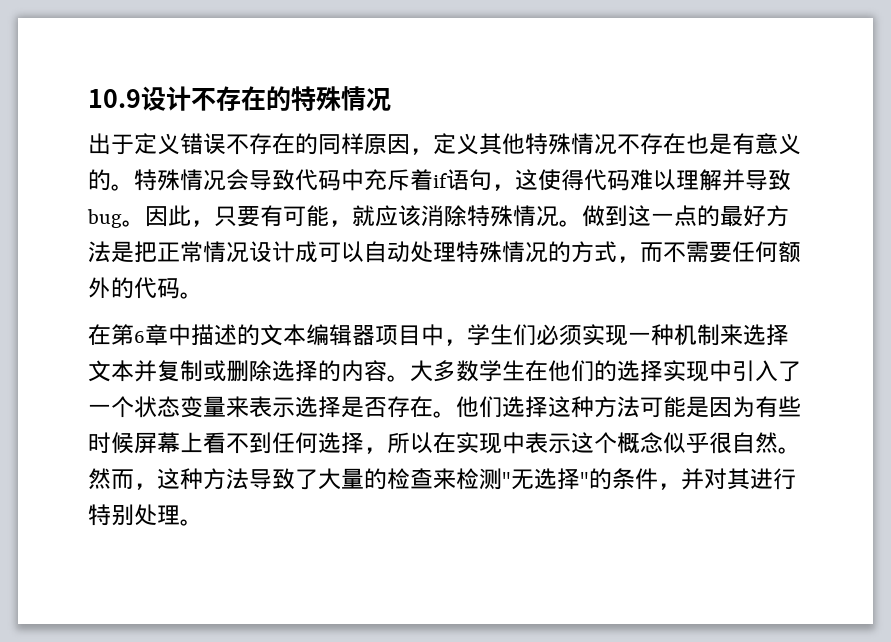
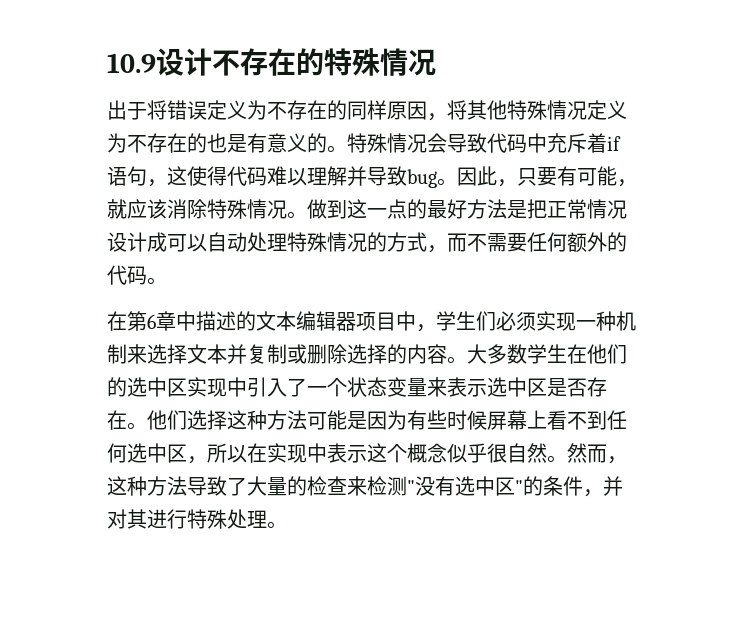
- 出于定义错误不存在的同样原因，定义其他特殊情况不存在也是有意义的。
+ 出于将错误定义为不存在的同样原因，将其他特殊情况定义为不存在的也是有意义的。
- 大多数学生在他们的选择实现中引入了一个状态变量来表示选择是否存在。
+ 大多数学生在他们的选中区实现中引入了一个状态变量来表示选中区是否存在。
- 他们选择这种方法可能是因为有些时候屏幕上看不到任何选择，所以在实现中表示这个概念似乎很自然。
+ 他们选择这种方法可能是因为有些时候屏幕上看不到任何选中区，所以在实现中表示这个概念似乎很自然。
- 然而，这种方法导致了大量的检查来检测"无选择"的条件，并对其进行特别处理。
+ 然而，这种方法导致了大量的检查来检测"没有选中区"的条件，并对其进行特殊处理。

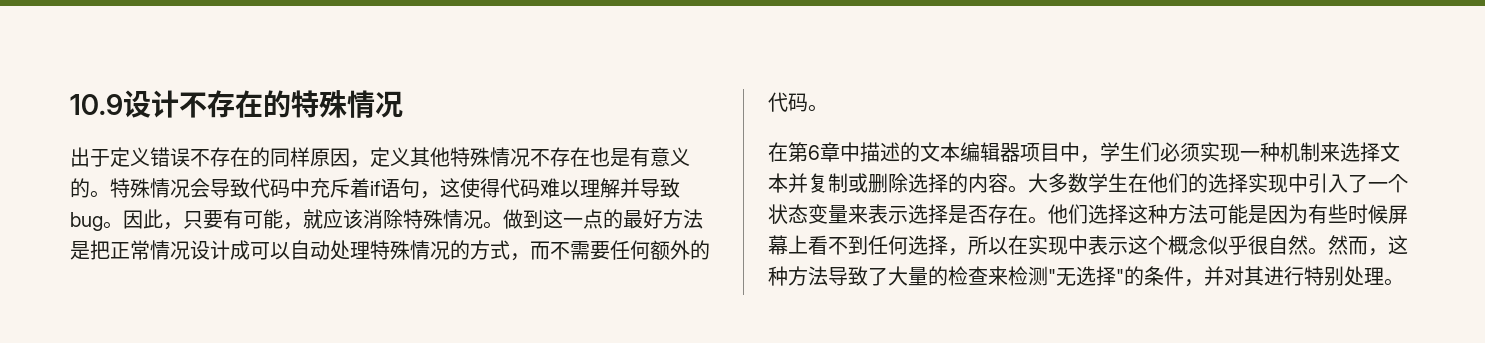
- 出于将错误定义为不存在的同样原因，将其他特殊情况定义为不存在的也是有意义的。
+ 出于定义错误不存在的同样原因，定义其他特殊情况不存在也是有意义的。
- 大多数学生在他们的选中区实现中引入了一个状态变量来表示选中区是否存在。
+ 大多数学生在他们的选择实现中引入了一个状态变量来表示选择是否存在。
- 他们选择这种方法可能是因为有些时候屏幕上看不到任何选中区，所以在实现中表示这个概念似乎很自然。
+ 他们选择这种方法可能是因为有些时候屏幕上看不到任何选择，所以在实现中表示这个概念似乎很自然。
- 然而，这种方法导致了大量的检查来检测"没有选中区"的条件，并对其进行特殊处理。
+ 然而，这种方法导致了大量的检查来检测"无选择"的条件，并对其进行特别处理。

